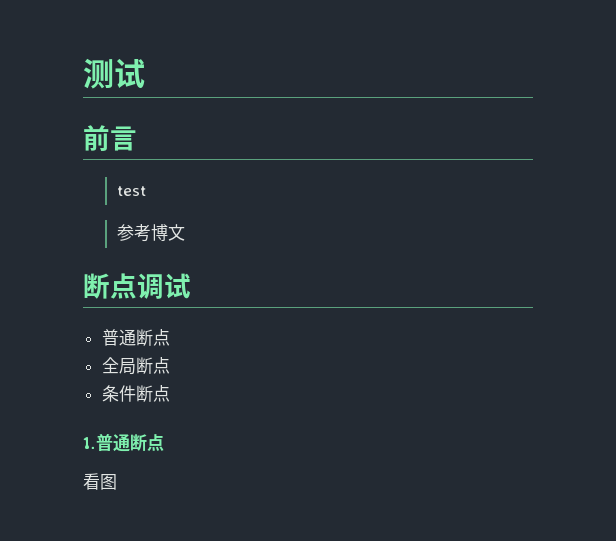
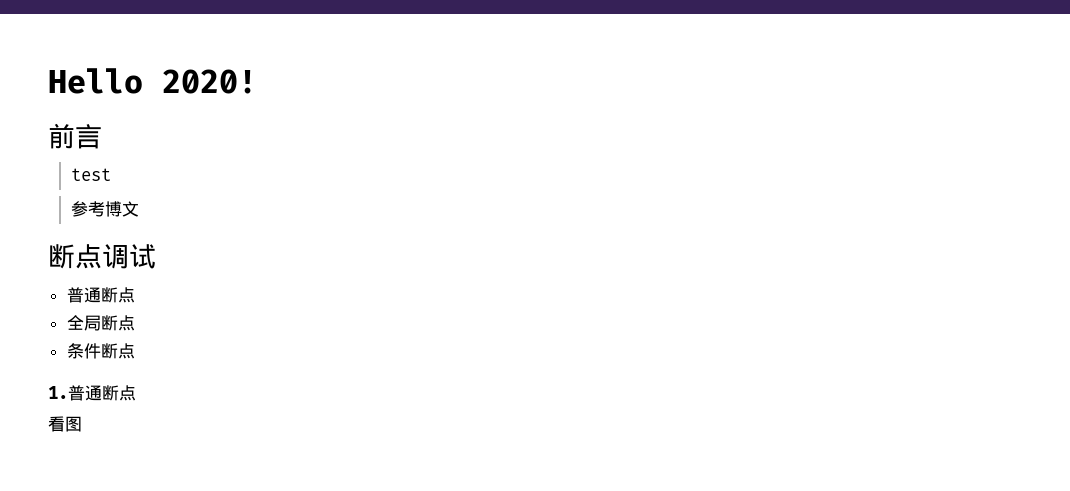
- 测试
+ Hello 2020!

